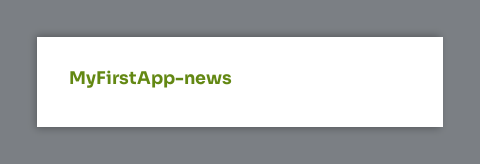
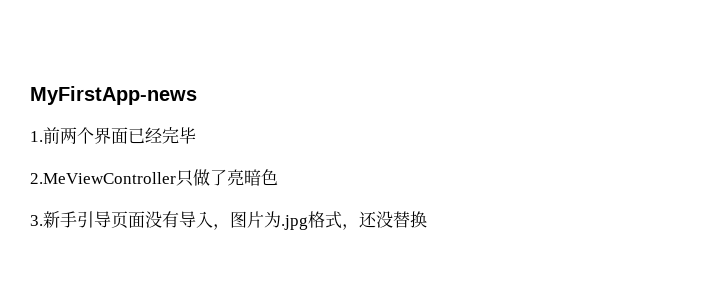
+ 1.前两个界面已经完毕
+ 2.MeViewController只做了亮暗色
+ 3.新手引导页面没有导入，图片为.jpg格式，还没替换

